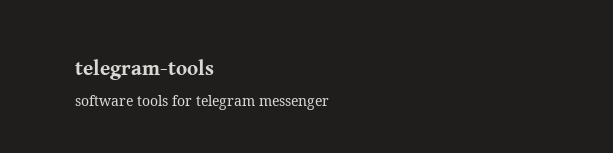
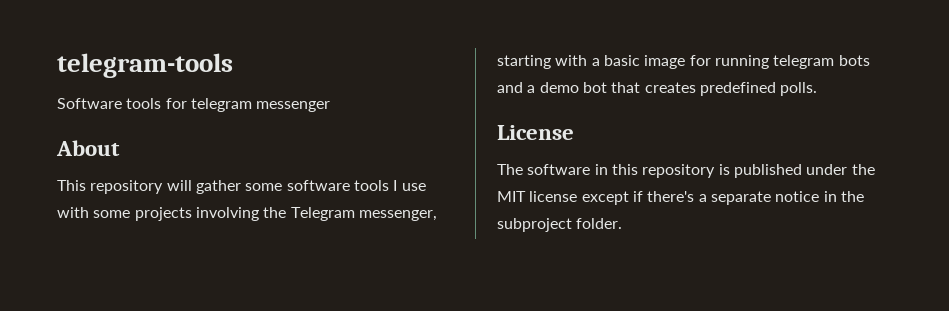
- software tools for telegram messenger
+ Software tools for telegram messenger
+ About
+ This repository will gather some software tools I use with some projects involving the Telegram messenger, starting with a basic image for running telegram bots and a demo bot that creates predefined polls.
+ License
+ The software in this repository is published under the MIT license except if there's a separate notice in the subproject folder.

